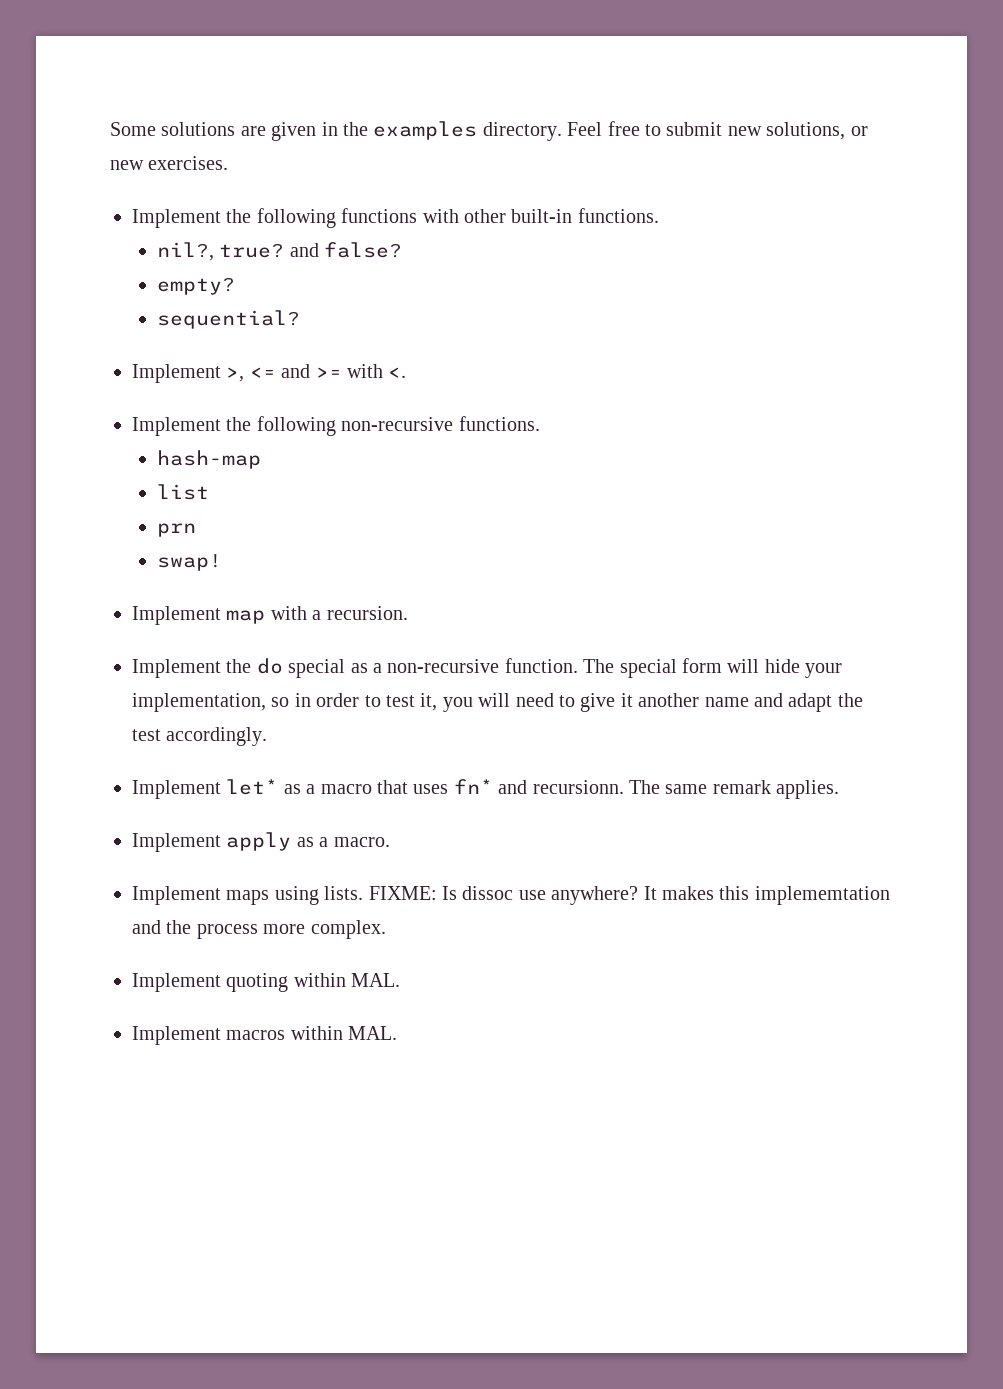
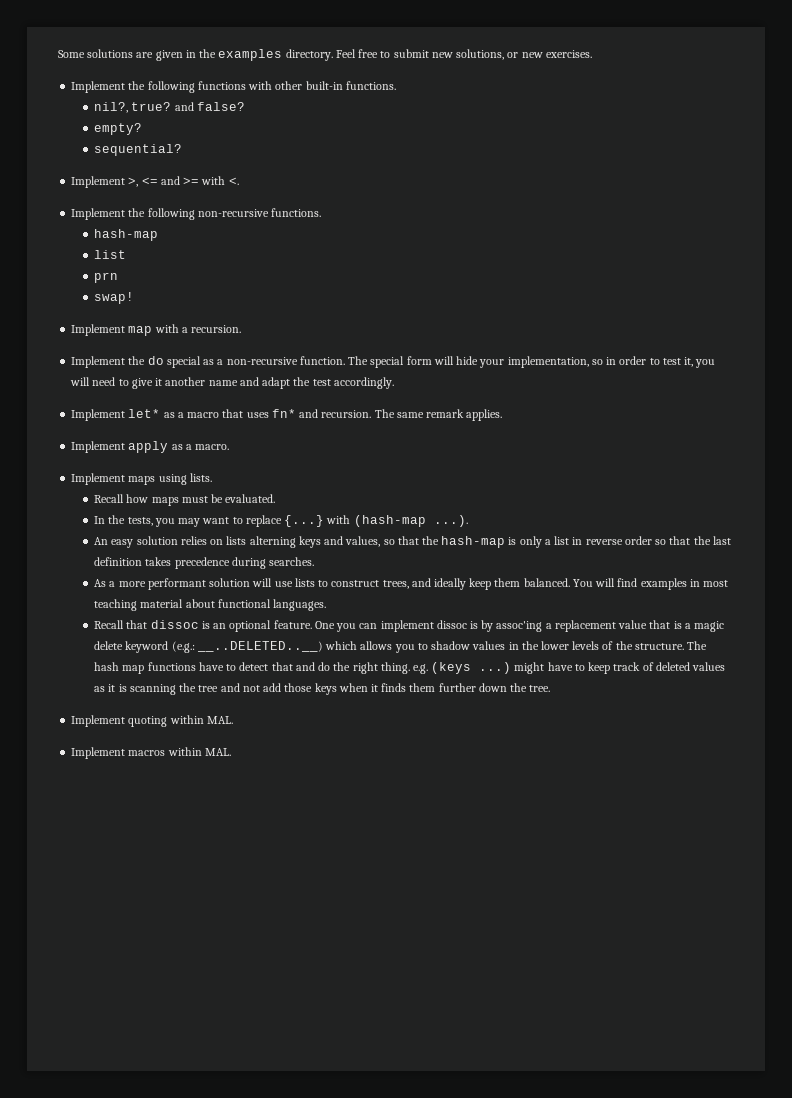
- Implement let* as a macro that uses fn* and recursionn.
+ Implement let* as a macro that uses fn* and recursion.
- Implement maps using lists. FIXME: Is dissoc use anywhere? It makes this implememtation and the process more complex.
+ Implement maps using lists.
+ Recall how maps must be evaluated.
+ In the tests, you may want to replace {...} with (hash-map ...).
+ An easy solution relies on lists alterning keys and values, so that the hash-map is only a list in reverse order so that the last definition takes precedence during searches.
+ As a more performant solution will use lists to construct trees, and ideally keep them balanced. You will find examples in most teaching material about functional languages.
+ Recall that dissoc is an optional feature. One you can implement dissoc is by assoc'ing a replacement value that is a magic delete keyword (e.g.: __..DELETED..__) which allows you to shadow values in the lower levels of the structure. The hash map functions have to detect that and do the right thing. e.g. (keys ...) might have to keep track of deleted values as it is scanning the tree and not add those keys when it finds them further down the tree.

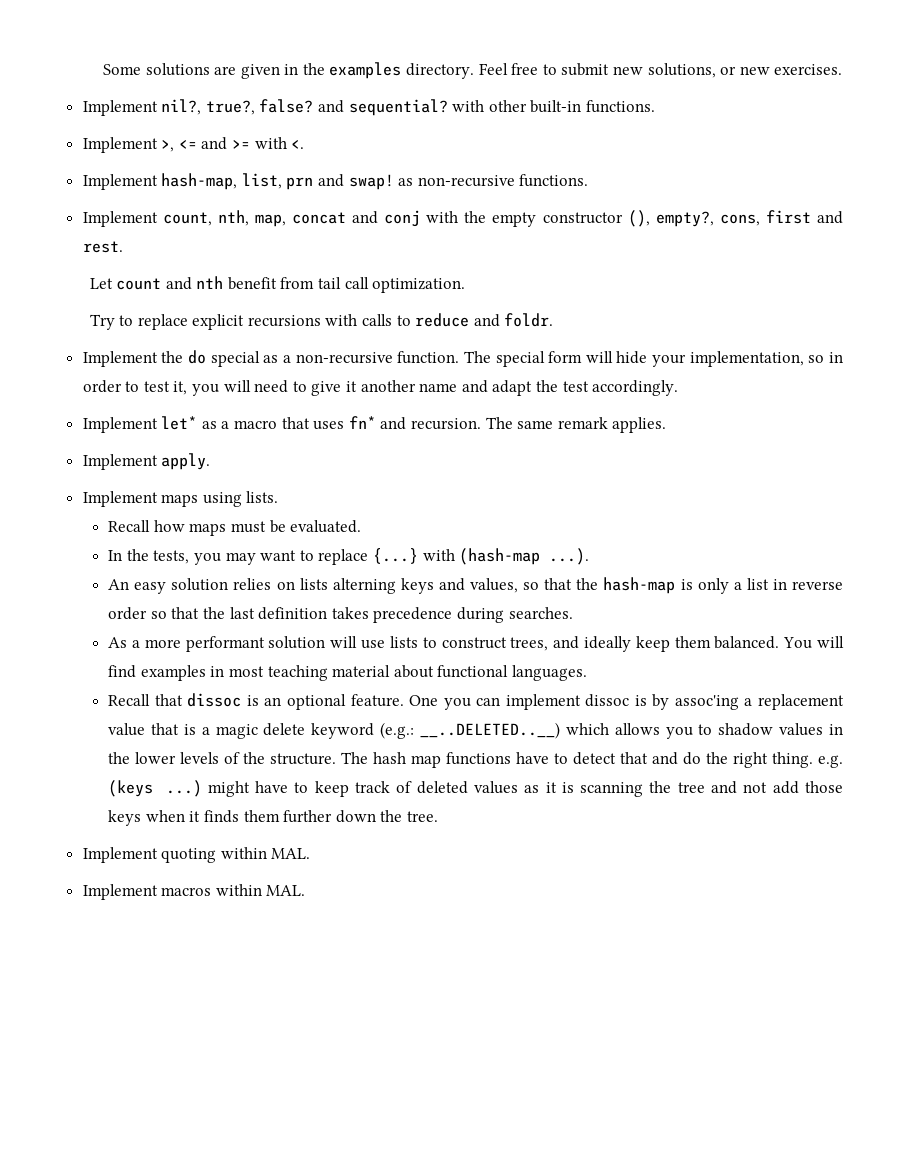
- Implement the following functions with other built-in functions.
+ Implement nil?, true?, false? and sequential? with other built-in functions.
- nil?, true? and false?
- empty?
- sequential?
- Implement the following non-recursive functions.
- hash-map
- list
- prn
- swap!
- Implement map with a recursion.
+ Implement hash-map, list, prn and swap! as non-recursive functions.
+ Implement count, nth, map, concat and conj with the empty constructor (), empty?, cons, first and rest.
+ Let count and nth benefit from tail call optimization.
+ Try to replace explicit recursions with calls to reduce and foldr.
- Implement apply as a macro.
+ Implement apply.

